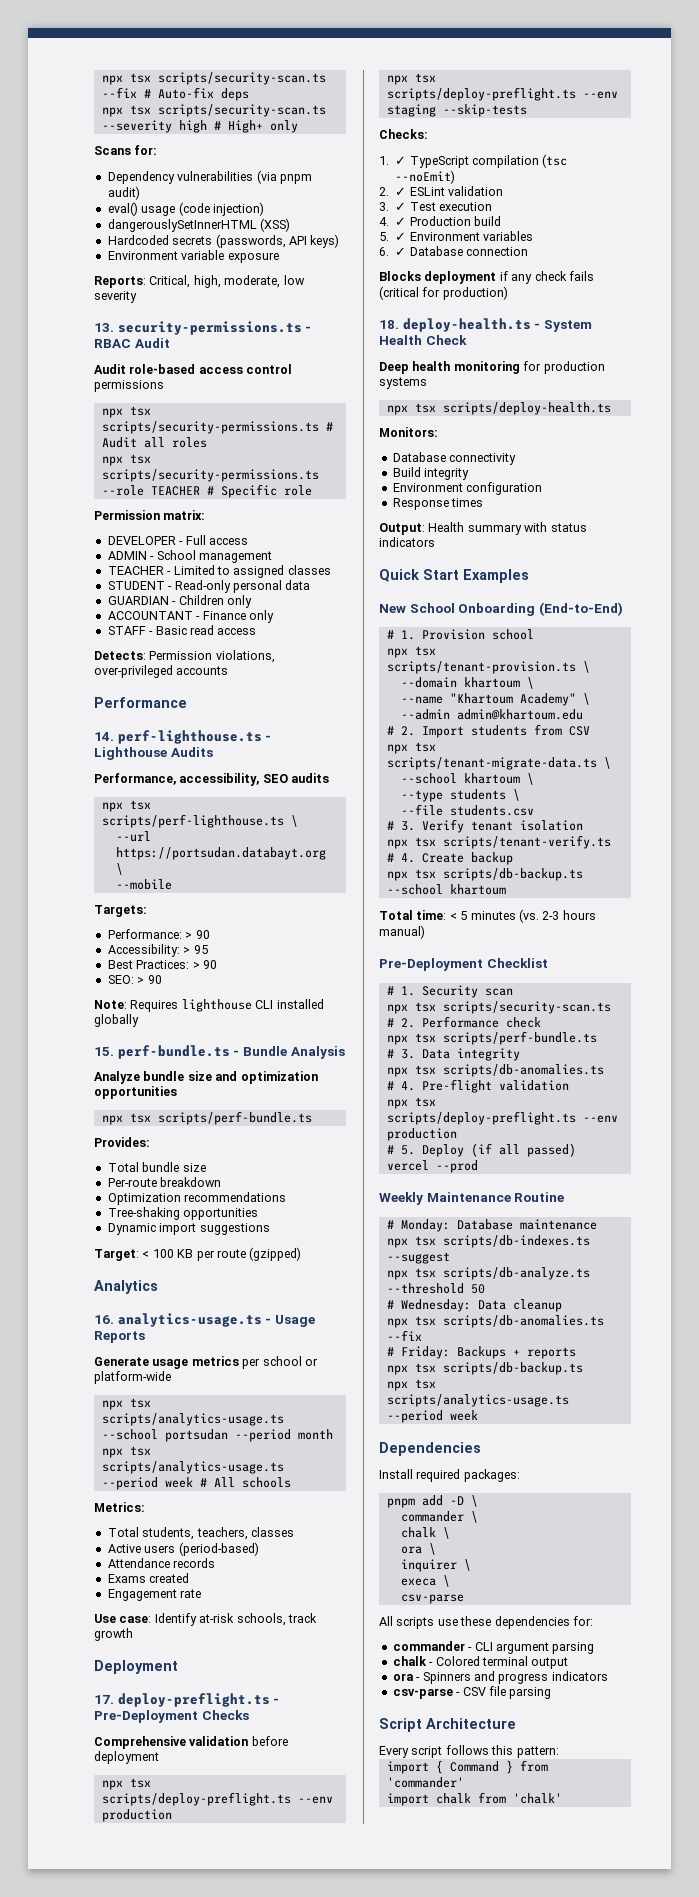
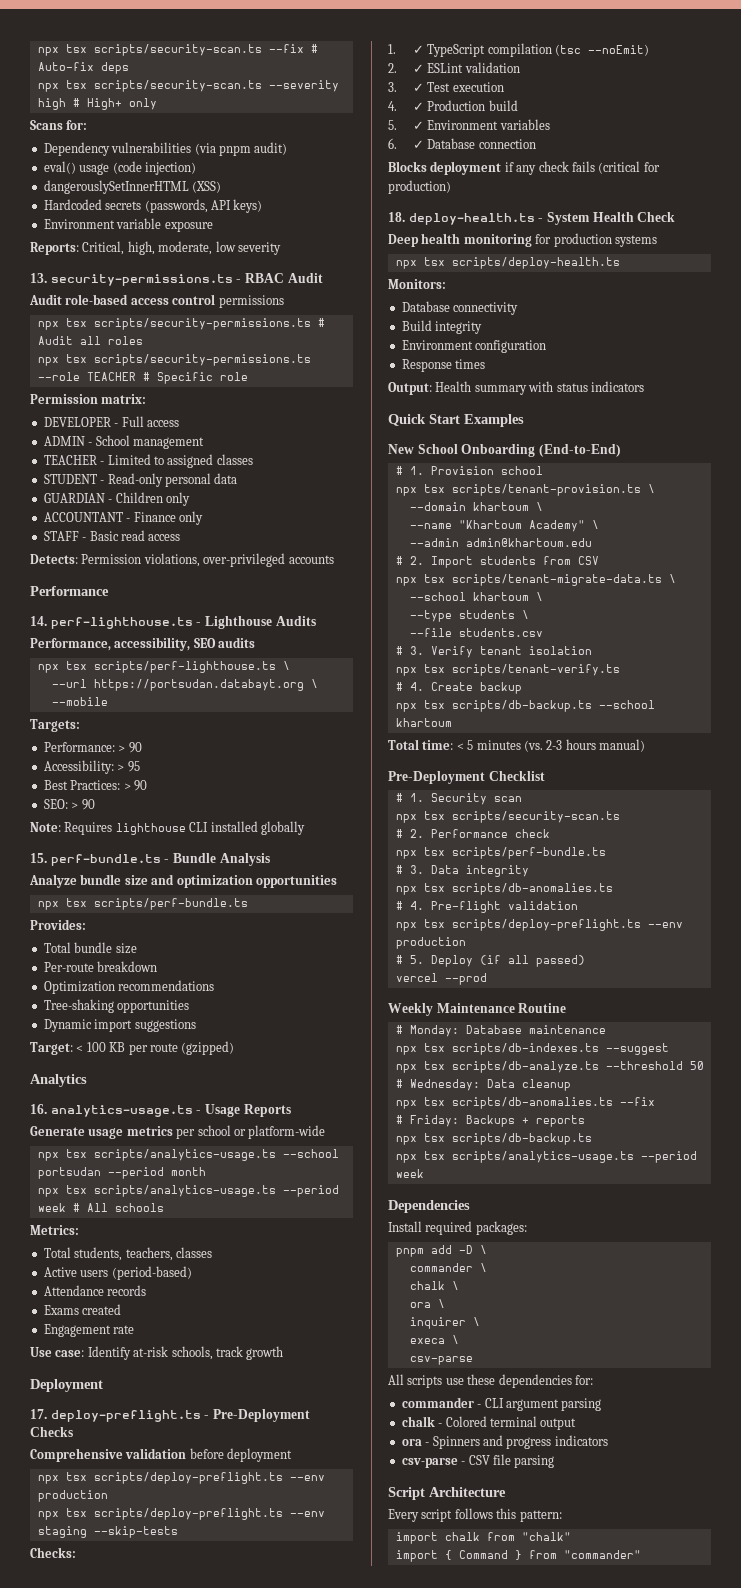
+ import chalk from "chalk"
- import { Command } from 'commander'
- import chalk from 'chalk'
+ import { Command } from "commander"

